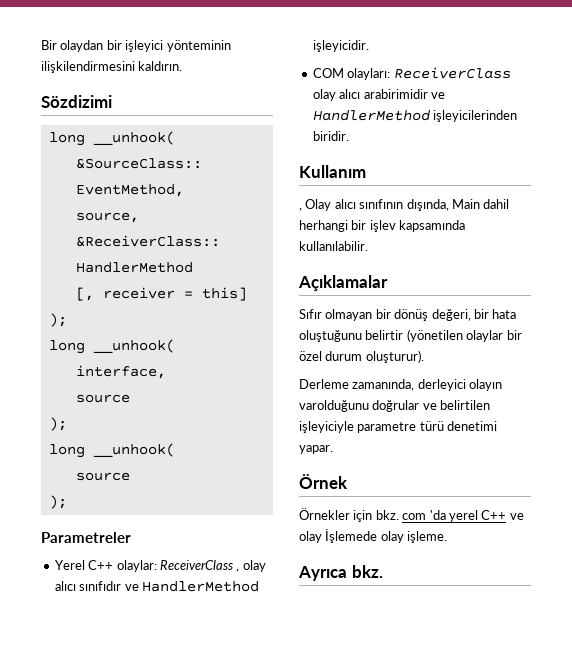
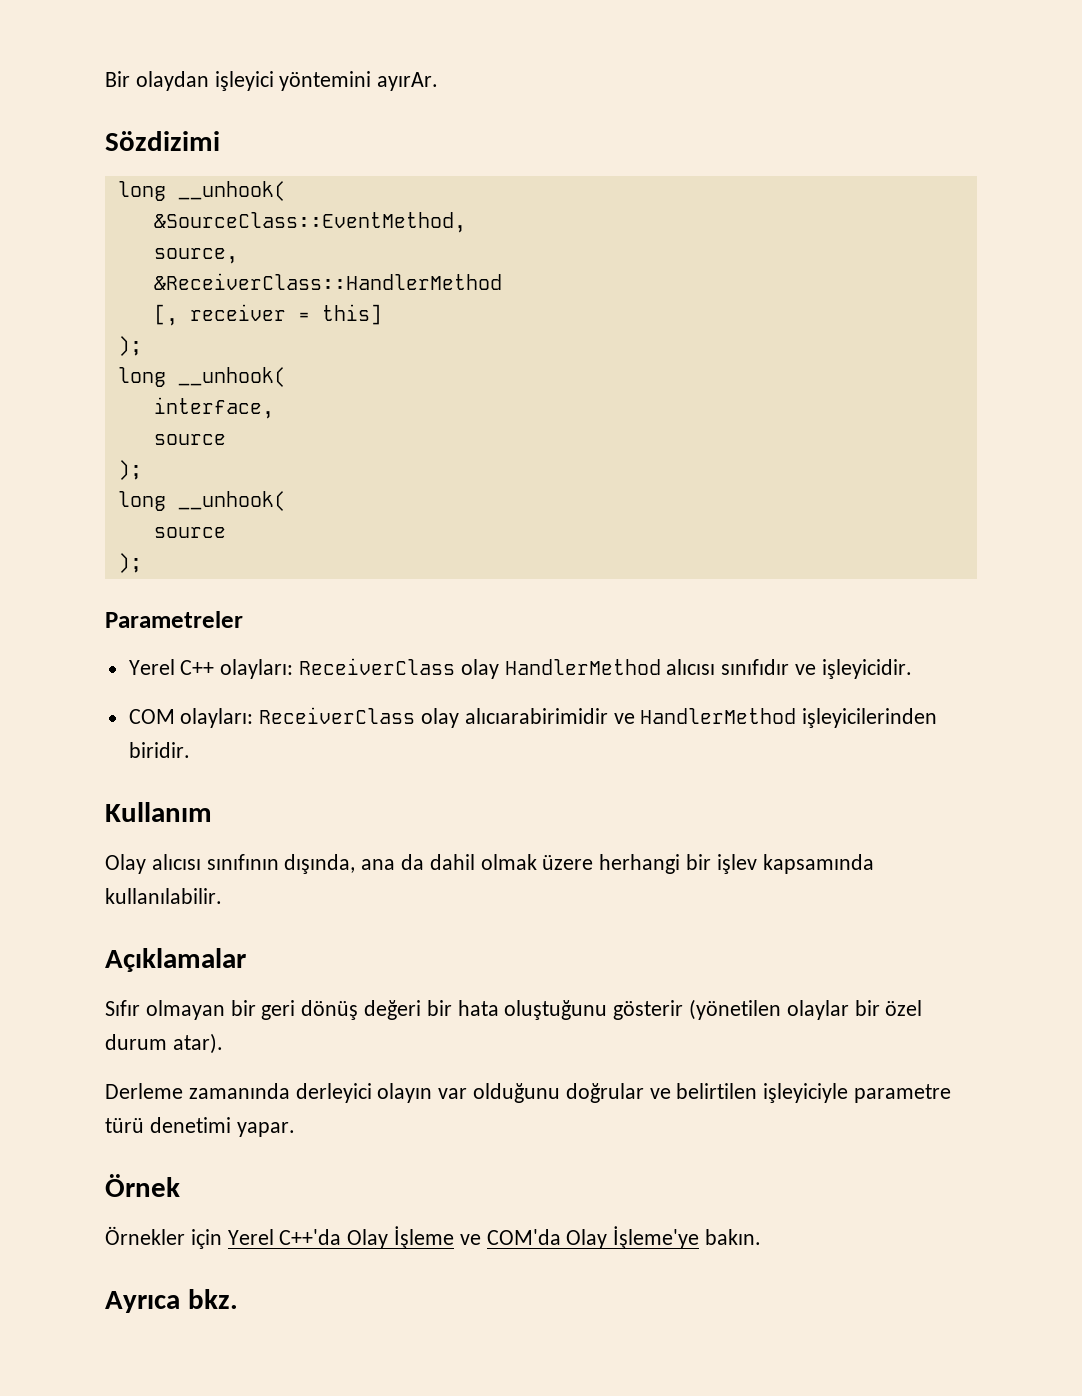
- Bir olaydan bir işleyici yönteminin ilişkilendirmesini kaldırın.
+ Bir olaydan işleyici yöntemini ayırAr.
- Yerel C++ olaylar: ReceiverClass , olay alıcı sınıfıdır ve HandlerMethod işleyicidir.
+ Yerel C++ olayları: ReceiverClass olay HandlerMethod alıcısı sınıfıdır ve işleyicidir.
- COM olayları: ReceiverClass olay alıcı arabirimidir ve HandlerMethod işleyicilerinden biridir.
+ COM olayları: ReceiverClass olay alıcıarabirimidir ve HandlerMethod işleyicilerinden biridir.
- , Olay alıcı sınıfının dışında, Main dahil herhangi bir işlev kapsamında kullanılabilir.
+ Olay alıcısı sınıfının dışında, ana da dahil olmak üzere herhangi bir işlev kapsamında kullanılabilir.
- Sıfır olmayan bir dönüş değeri, bir hata oluştuğunu belirtir (yönetilen olaylar bir özel durum oluşturur).
+ Sıfır olmayan bir geri dönüş değeri bir hata oluştuğunu gösterir (yönetilen olaylar bir özel durum atar).
- Derleme zamanında, derleyici olayın varolduğunu doğrular ve belirtilen işleyiciyle parametre türü denetimi yapar.
+ Derleme zamanında derleyici olayın var olduğunu doğrular ve belirtilen işleyiciyle parametre türü denetimi yapar.
- Örnekler için bkz. com 'da yerel C++ ve olay İşlemede olay işleme.
+ Örnekler için Yerel C++'da Olay İşleme ve COM'da Olay İşleme'ye bakın.

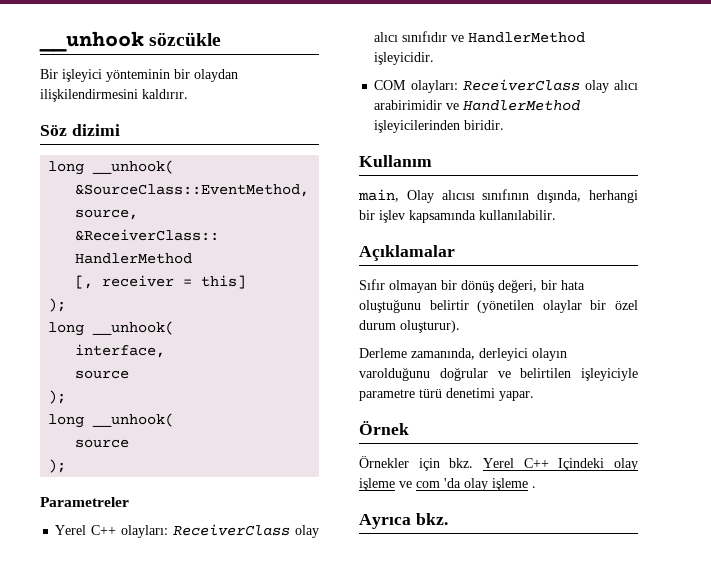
- Bir olaydan işleyici yöntemini ayırAr.
- Sözdizimi
+ __unhook sözcükle
+ Bir işleyici yönteminin bir olaydan ilişkilendirmesini kaldırır.
+ Söz dizimi
- Yerel C++ olayları: ReceiverClass olay HandlerMethod alıcısı sınıfıdır ve işleyicidir.
+ Yerel C++ olayları: ReceiverClass olay alıcı sınıfıdır ve HandlerMethod işleyicidir.
- COM olayları: ReceiverClass olay alıcıarabirimidir ve HandlerMethod işleyicilerinden biridir.
+ COM olayları: ReceiverClass olay alıcı arabirimidir ve HandlerMethod işleyicilerinden biridir.
- Olay alıcısı sınıfının dışında, ana da dahil olmak üzere herhangi bir işlev kapsamında kullanılabilir.
+ main, Olay alıcısı sınıfının dışında, herhangi bir işlev kapsamında kullanılabilir.
- Sıfır olmayan bir geri dönüş değeri bir hata oluştuğunu gösterir (yönetilen olaylar bir özel durum atar).
+ Sıfır olmayan bir dönüş değeri, bir hata oluştuğunu belirtir (yönetilen olaylar bir özel durum oluşturur).
- Derleme zamanında derleyici olayın var olduğunu doğrular ve belirtilen işleyiciyle parametre türü denetimi yapar.
+ Derleme zamanında, derleyici olayın varolduğunu doğrular ve belirtilen işleyiciyle parametre türü denetimi yapar.
- Örnekler için Yerel C++'da Olay İşleme ve COM'da Olay İşleme'ye bakın.
+ Örnekler için bkz. Yerel C++ Içindeki olay işleme ve com 'da olay işleme .

